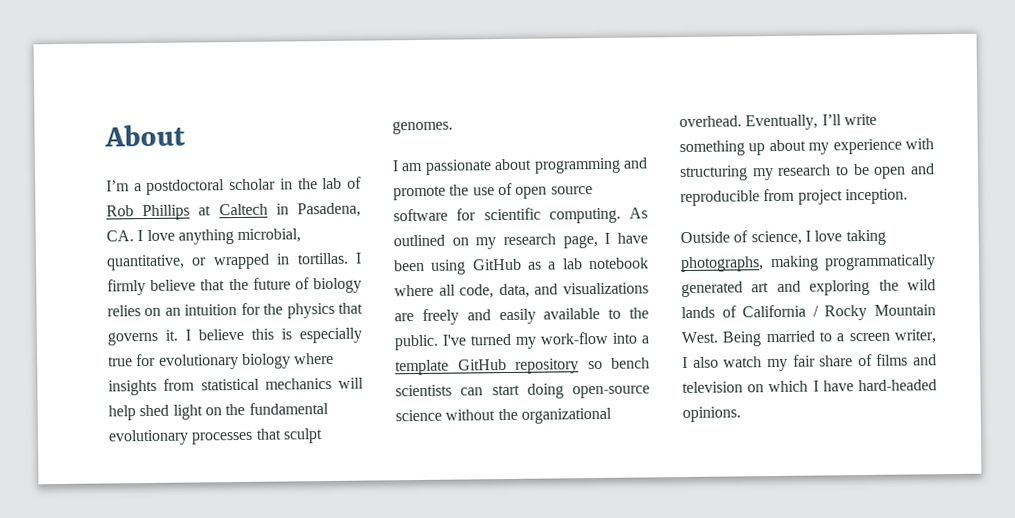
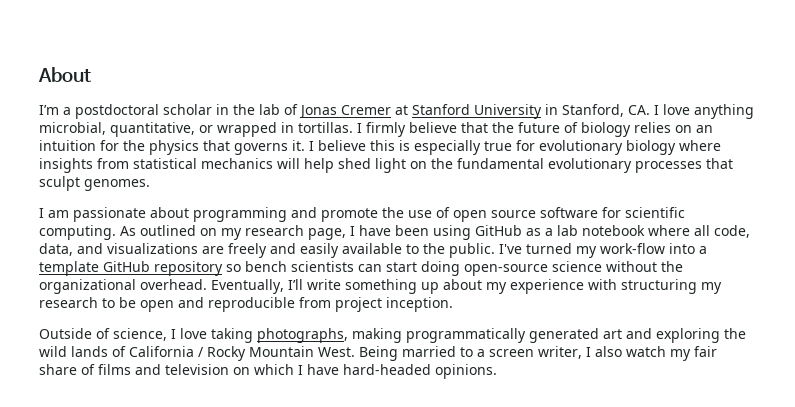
- I’m a postdoctoral scholar in the lab of Rob Phillips at Caltech in Pasadena, CA. I love anything microbial, quantitative, or wrapped in tortillas.
+ I’m a postdoctoral scholar in the lab of Jonas Cremer at Stanford University in Stanford, CA. I love anything microbial, quantitative, or wrapped in tortillas.

